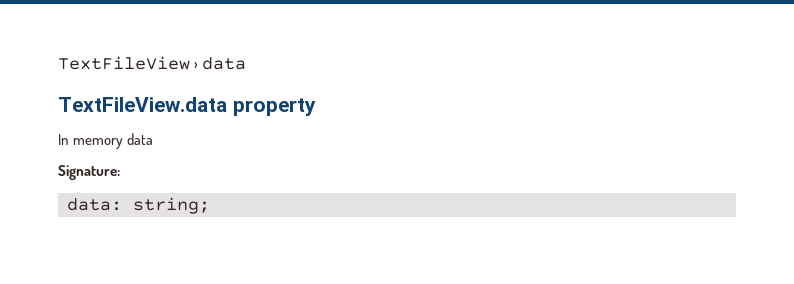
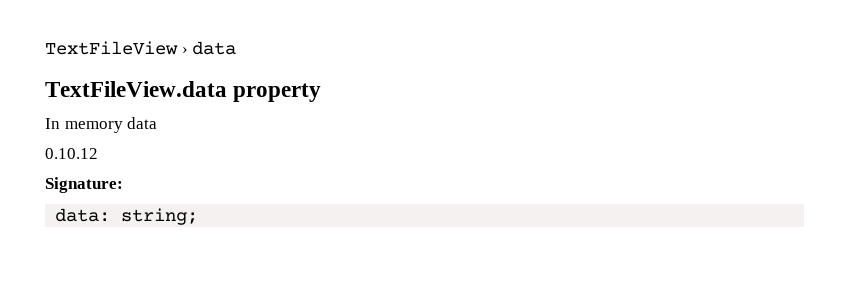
+ 0.10.12

